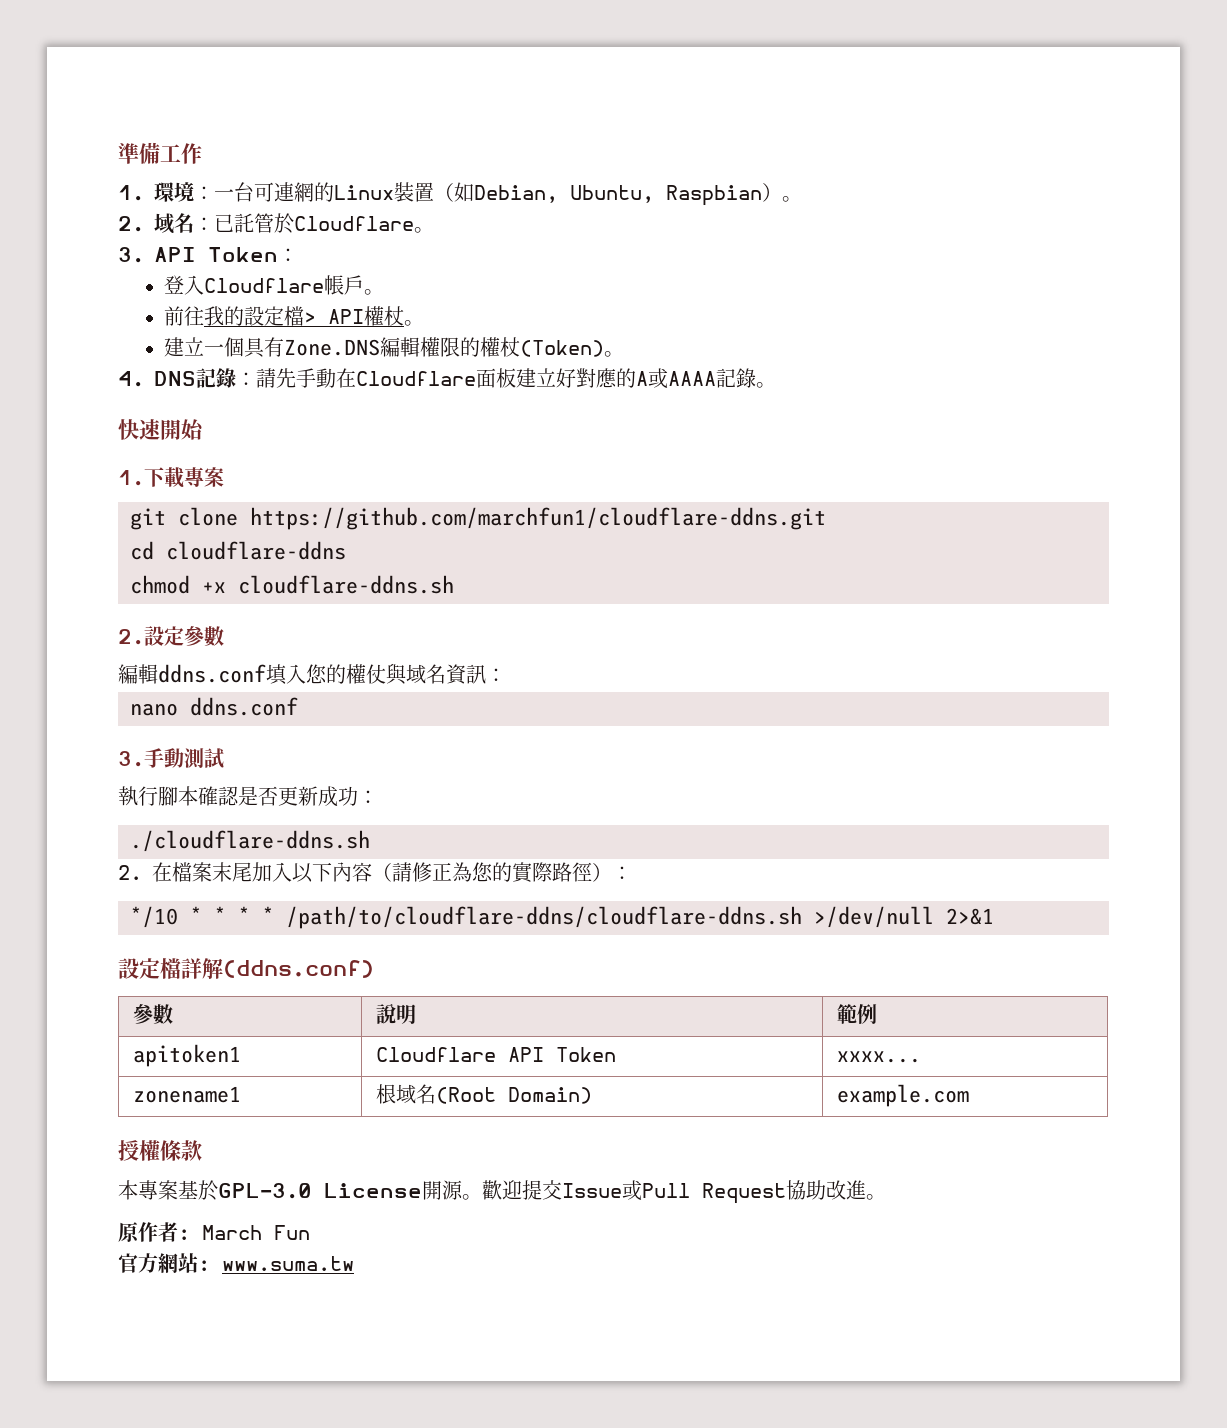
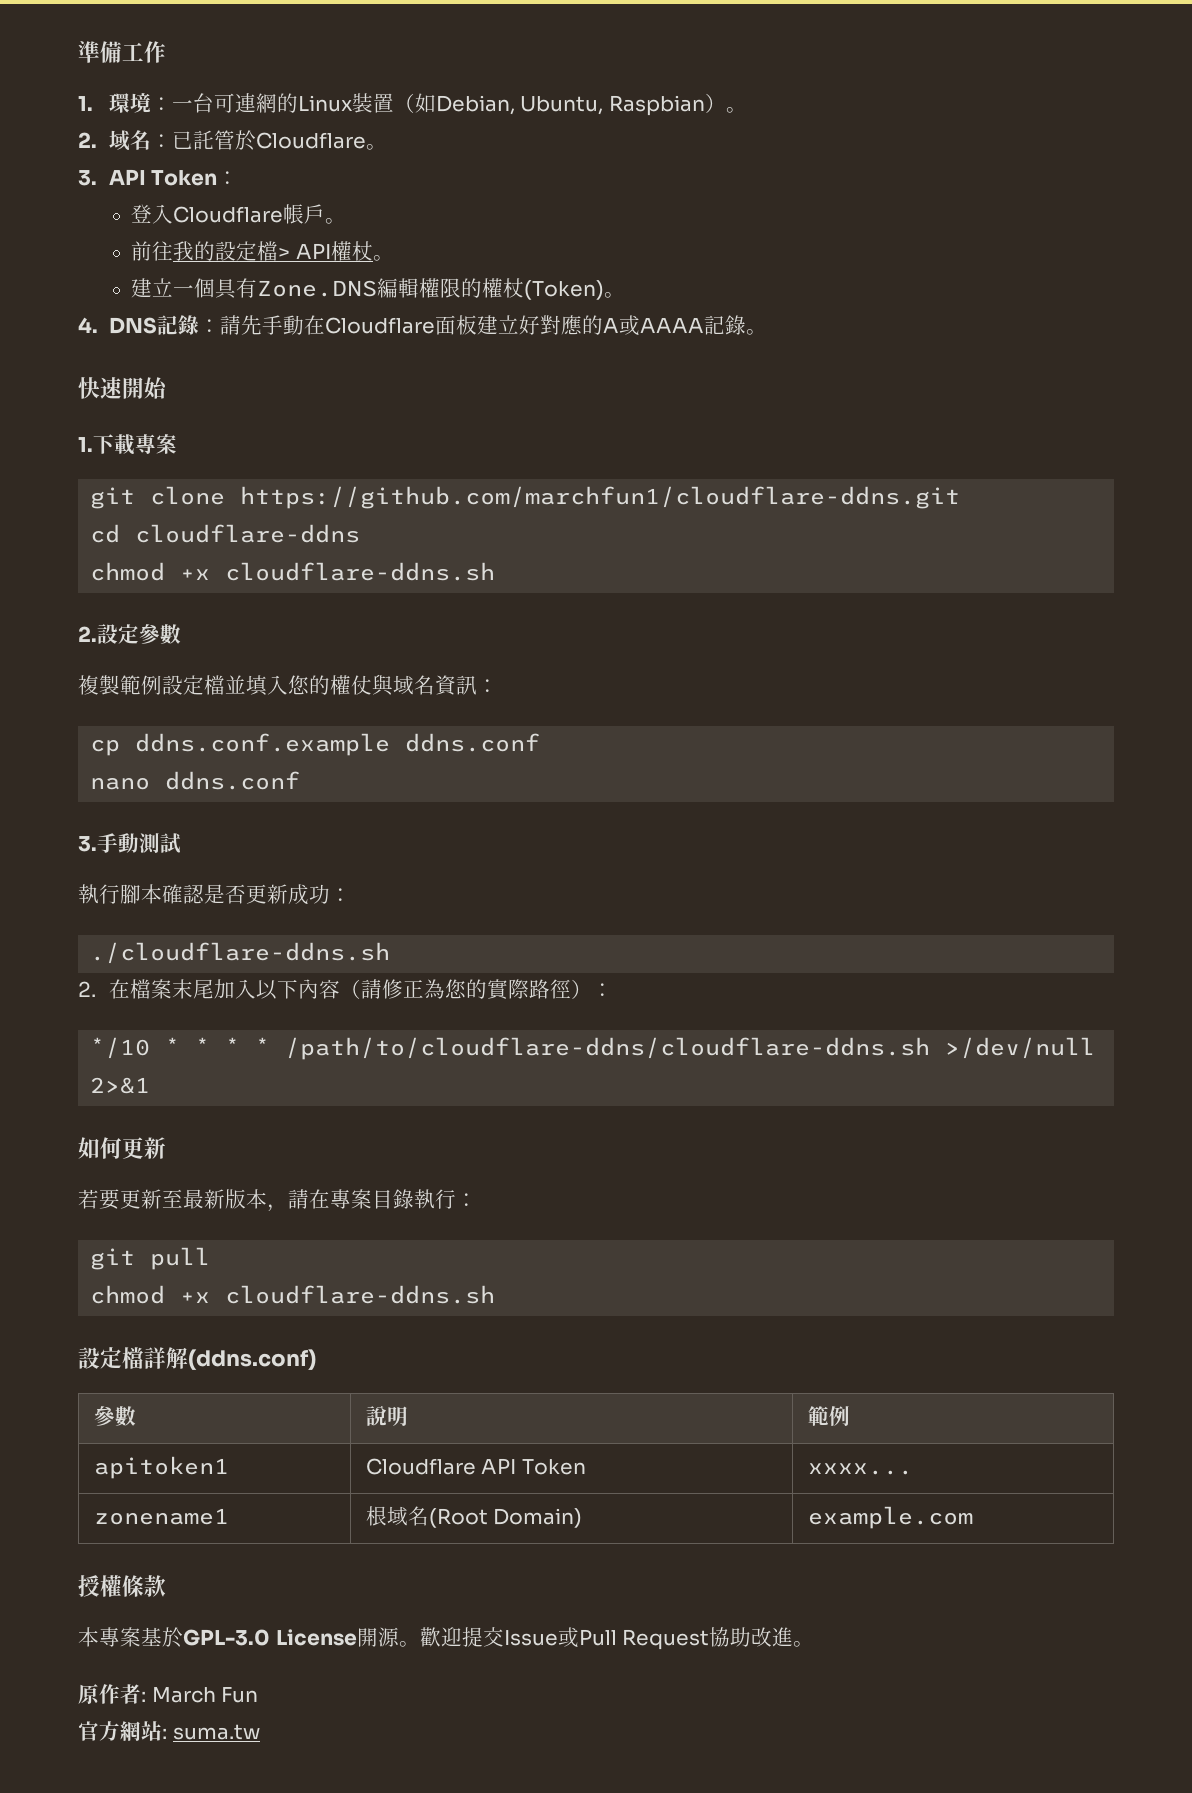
- 編輯ddns.conf填入您的權仗與域名資訊：
+ 複製範例設定檔並填入您的權仗與域名資訊：
+ cp ddns.conf.example ddns.conf
+ 如何更新
+ 若要更新至最新版本，請在專案目錄執行：
+ git pull
+ chmod +x cloudflare-ddns.sh
- 官方網站: www.suma.tw
+ 官方網站: suma.tw

